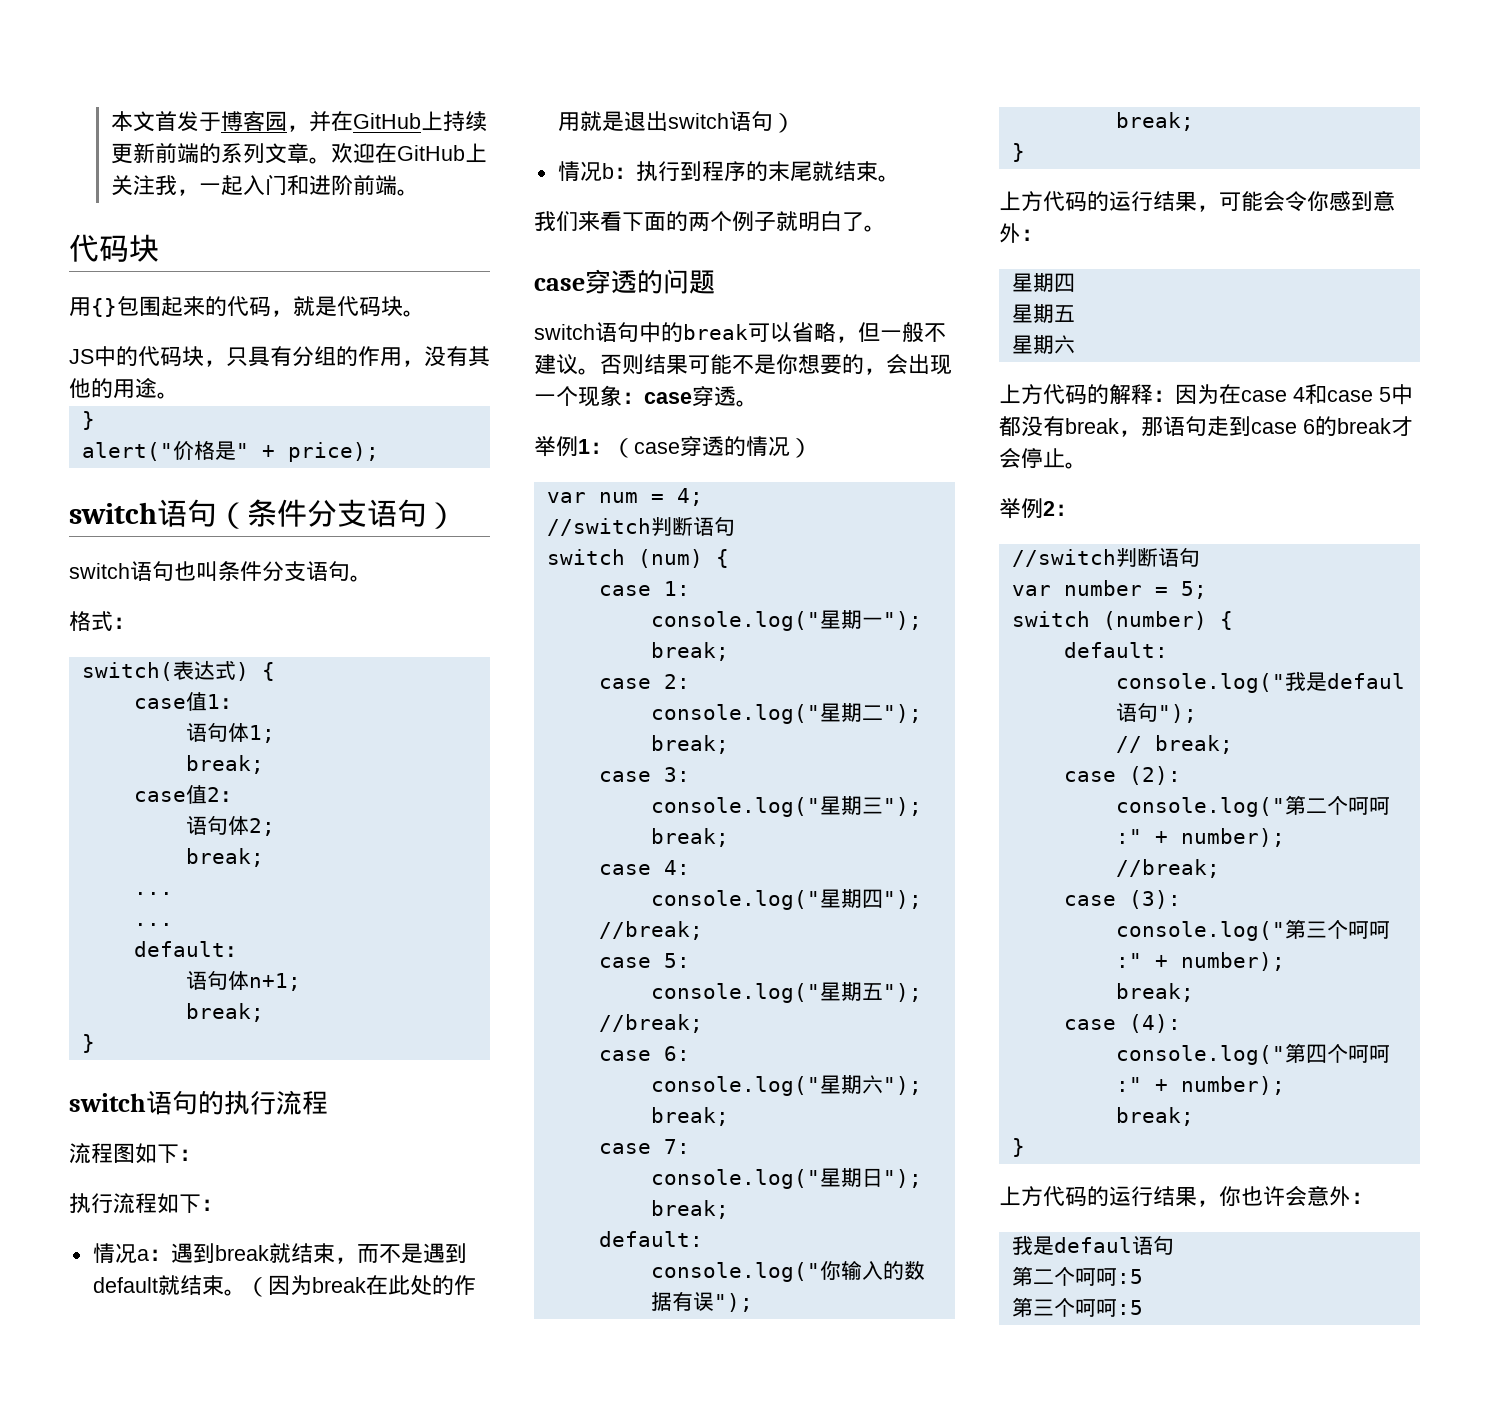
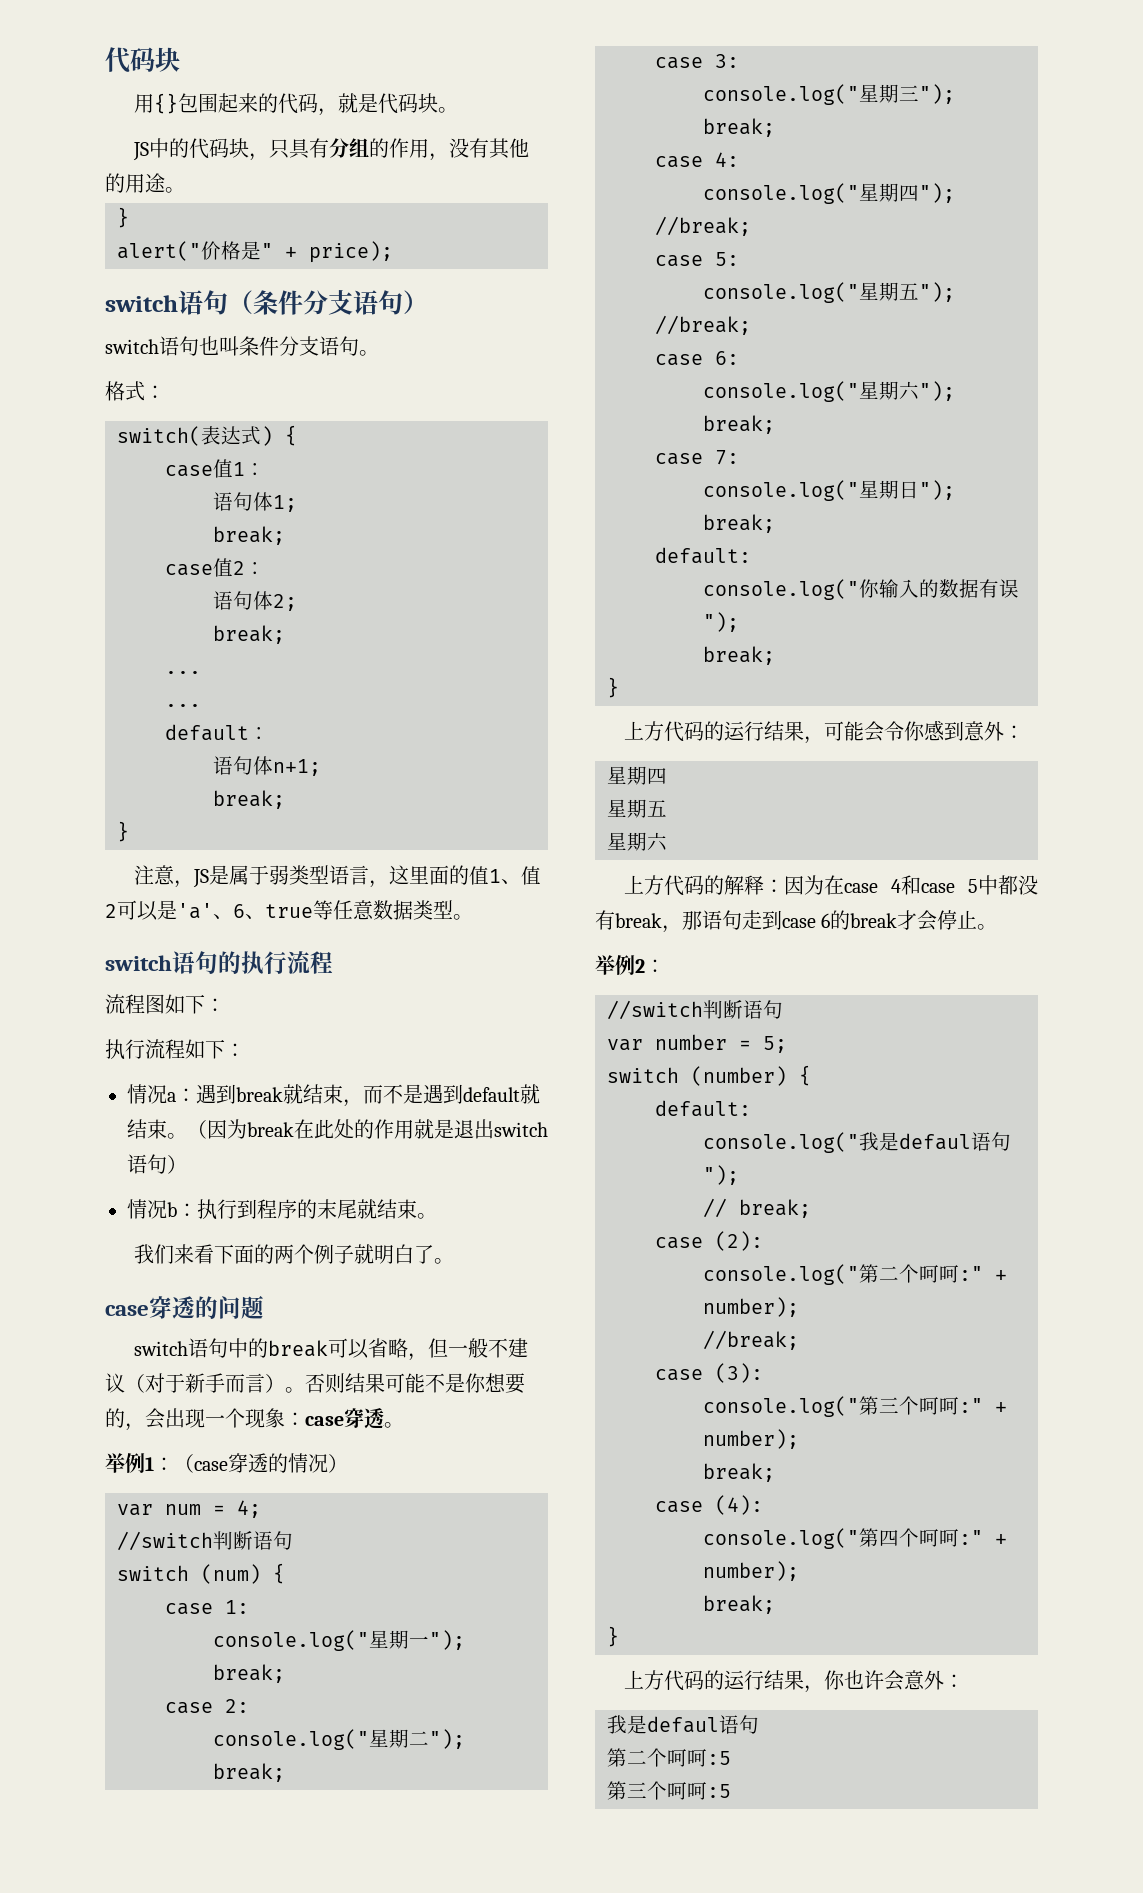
- 本文首发于博客园，并在GitHub上持续更新前端的系列文章。欢迎在GitHub上关注我，一起入门和进阶前端。
+ 注意，JS是属于弱类型语言，这里面的值1、值2可以是'a'、6、true等任意数据类型。
- switch语句中的break可以省略，但一般不建议。
+ switch语句中的break可以省略，但一般不建议（对于新手而言）。

